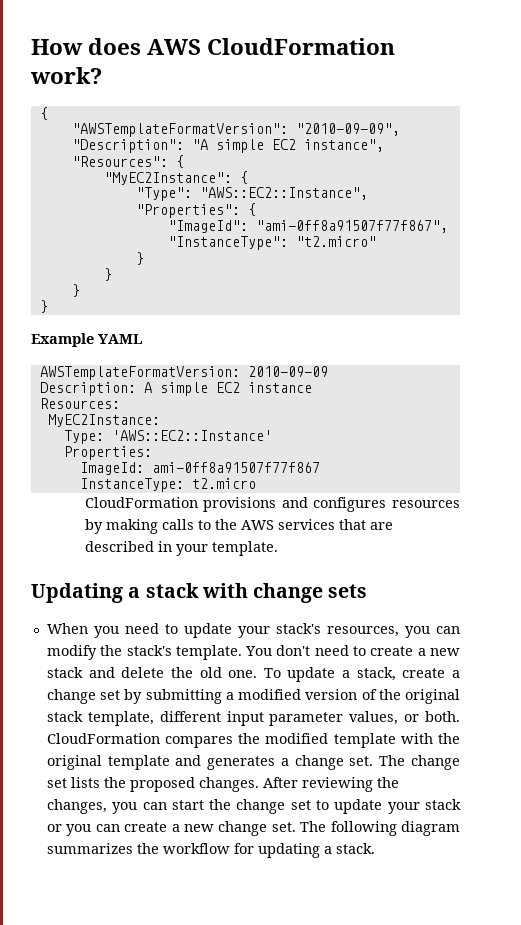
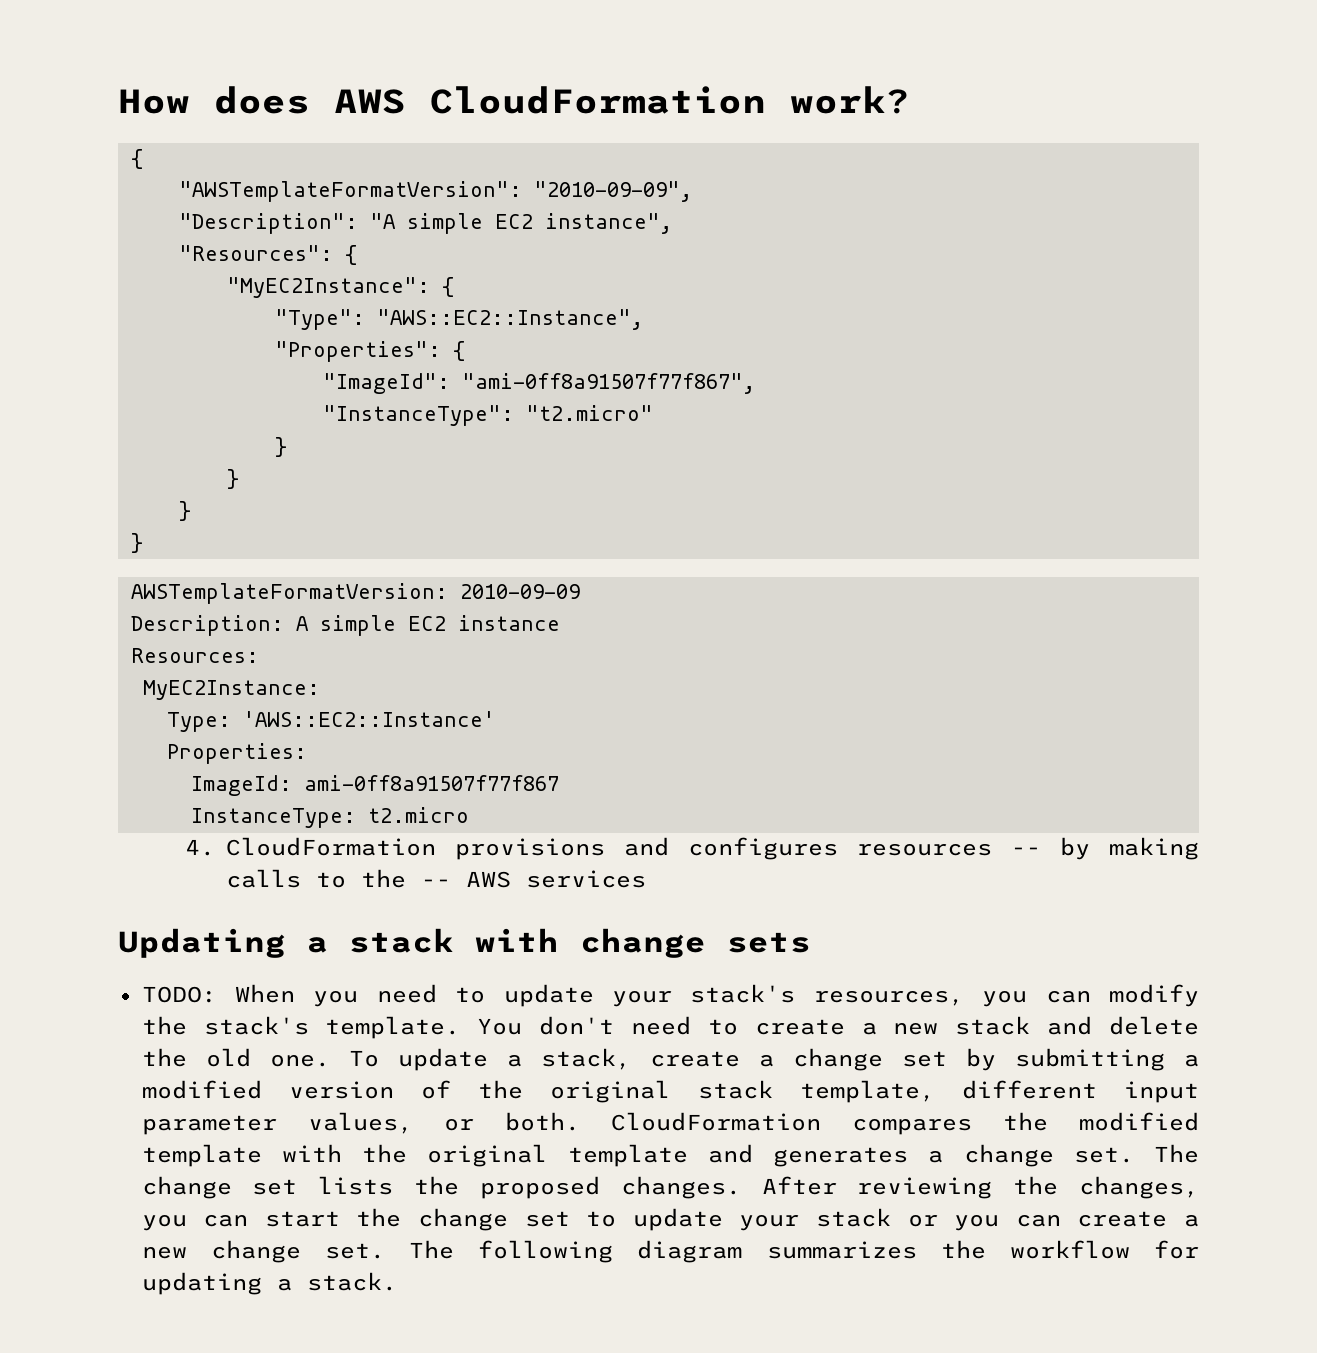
- Example YAML
- CloudFormation provisions and configures resources by making calls to the AWS services that are described in your template.
+ 4. CloudFormation provisions and configures resources -- by making calls to the -- AWS services
- When you need to update your stack's resources, you can modify the stack's template.
+ TODO: When you need to update your stack's resources, you can modify the stack's template.

